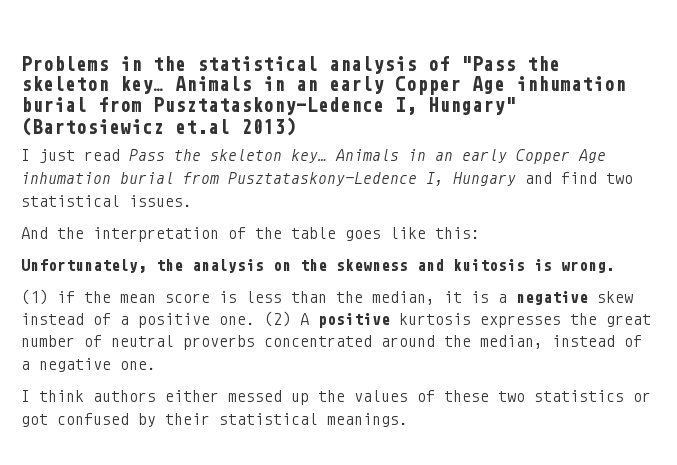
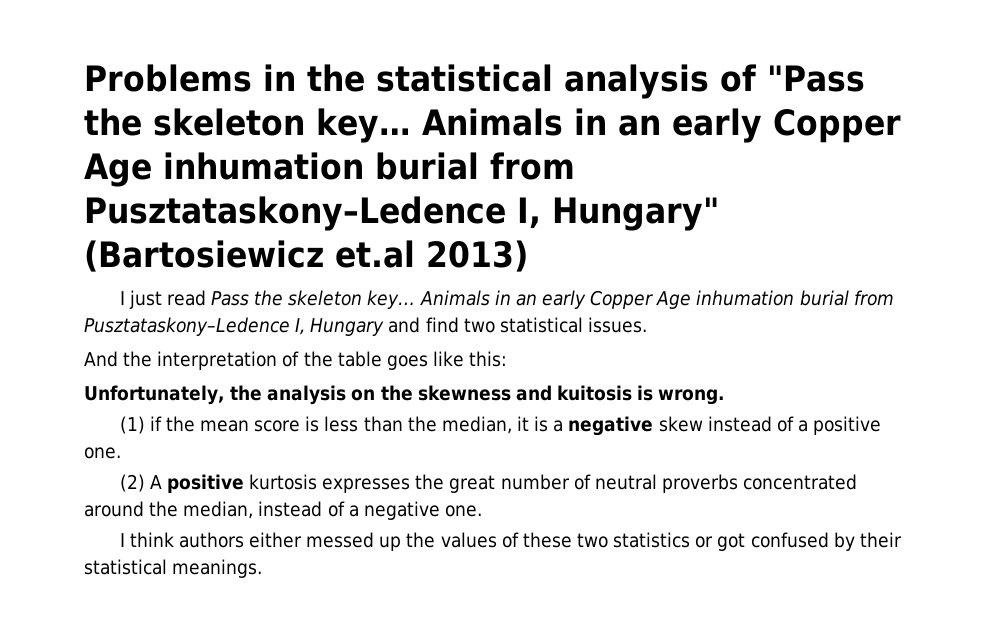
- (1) if the mean score is less than the median, it is a negative skew instead of a positive one. (2) A positive kurtosis expresses the great number of neutral proverbs concentrated around the median, instead of a negative one.
+ (1) if the mean score is less than the median, it is a negative skew instead of a positive one.
+ (2) A positive kurtosis expresses the great number of neutral proverbs concentrated around the median, instead of a negative one.

